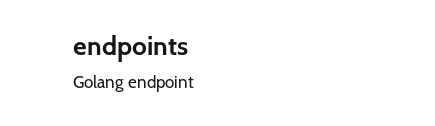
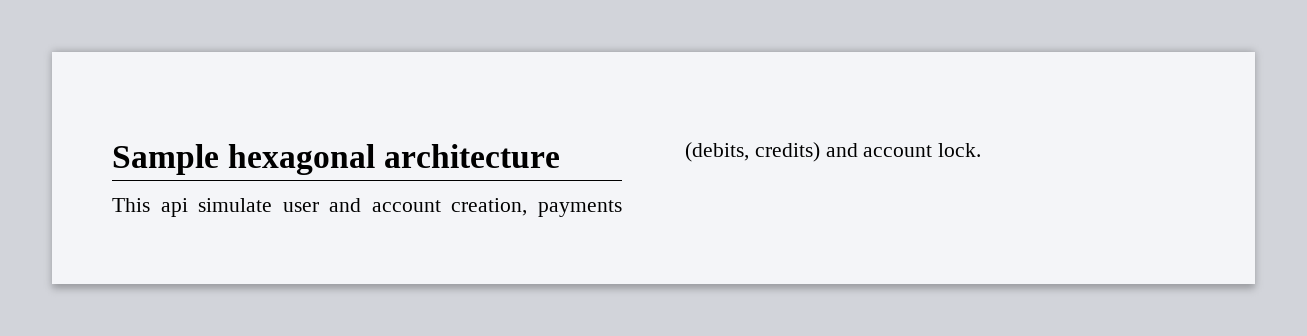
- endpoints
- Golang endpoint
+ Sample hexagonal architecture
+ This api simulate user and account creation, payments (debits, credits) and account lock.

